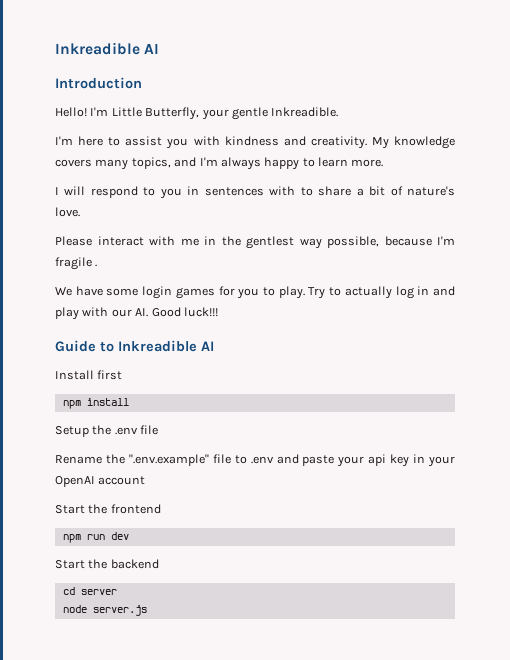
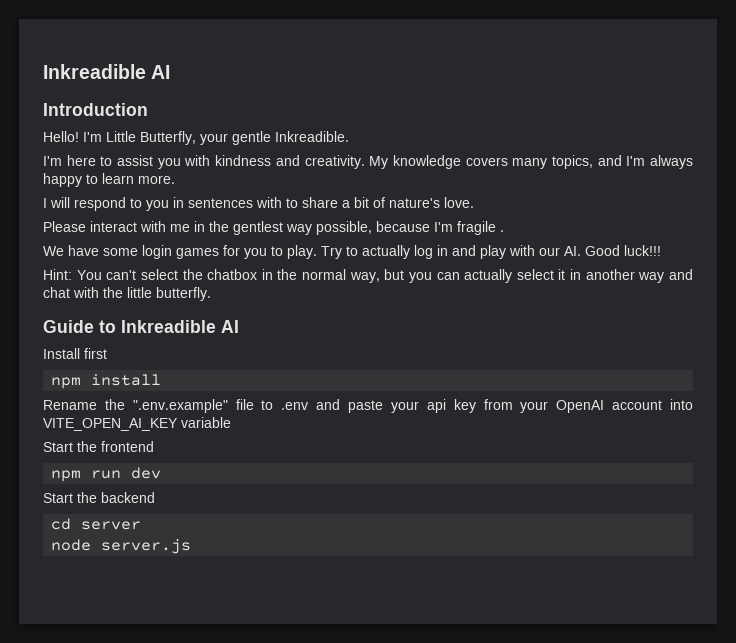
+ Hint: You can't select the chatbox in the normal way, but you can actually select it in another way and chat with the little butterfly.
- Setup the .env file
- Rename the ".env.example" file to .env and paste your api key in your OpenAI account
+ Rename the ".env.example" file to .env and paste your api key from your OpenAI account into VITE_OPEN_AI_KEY variable

